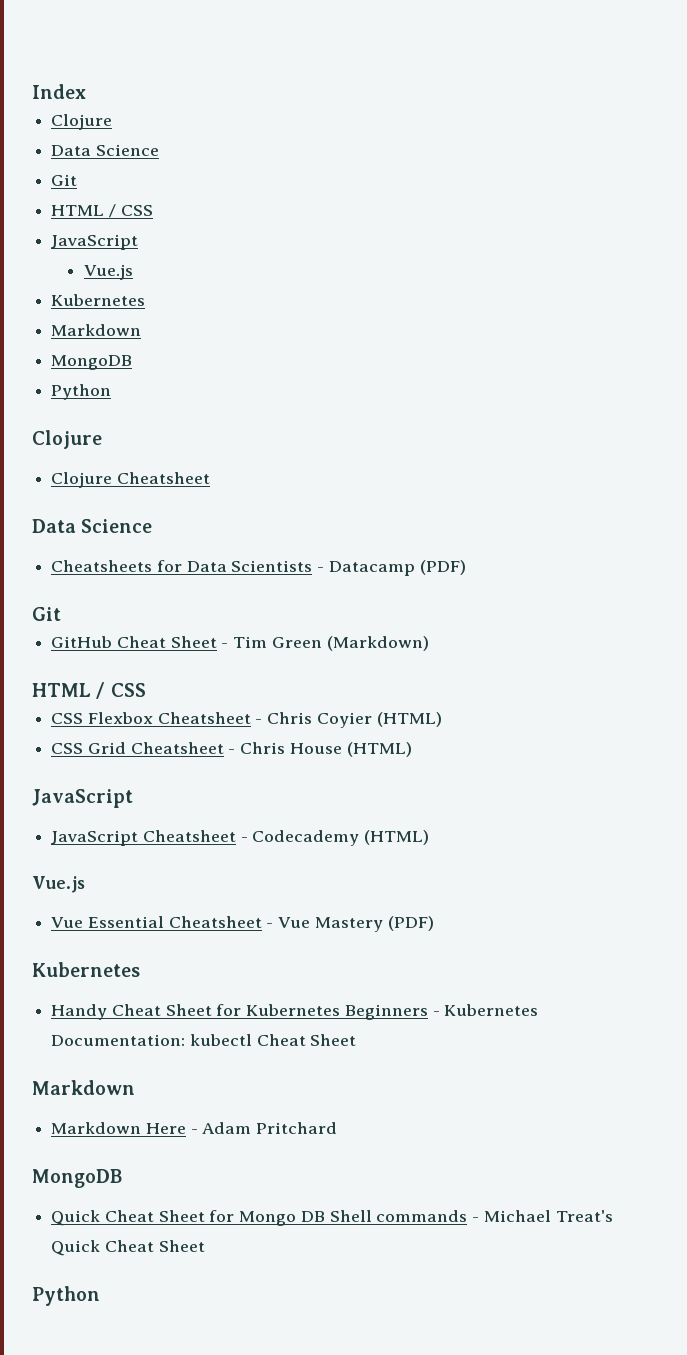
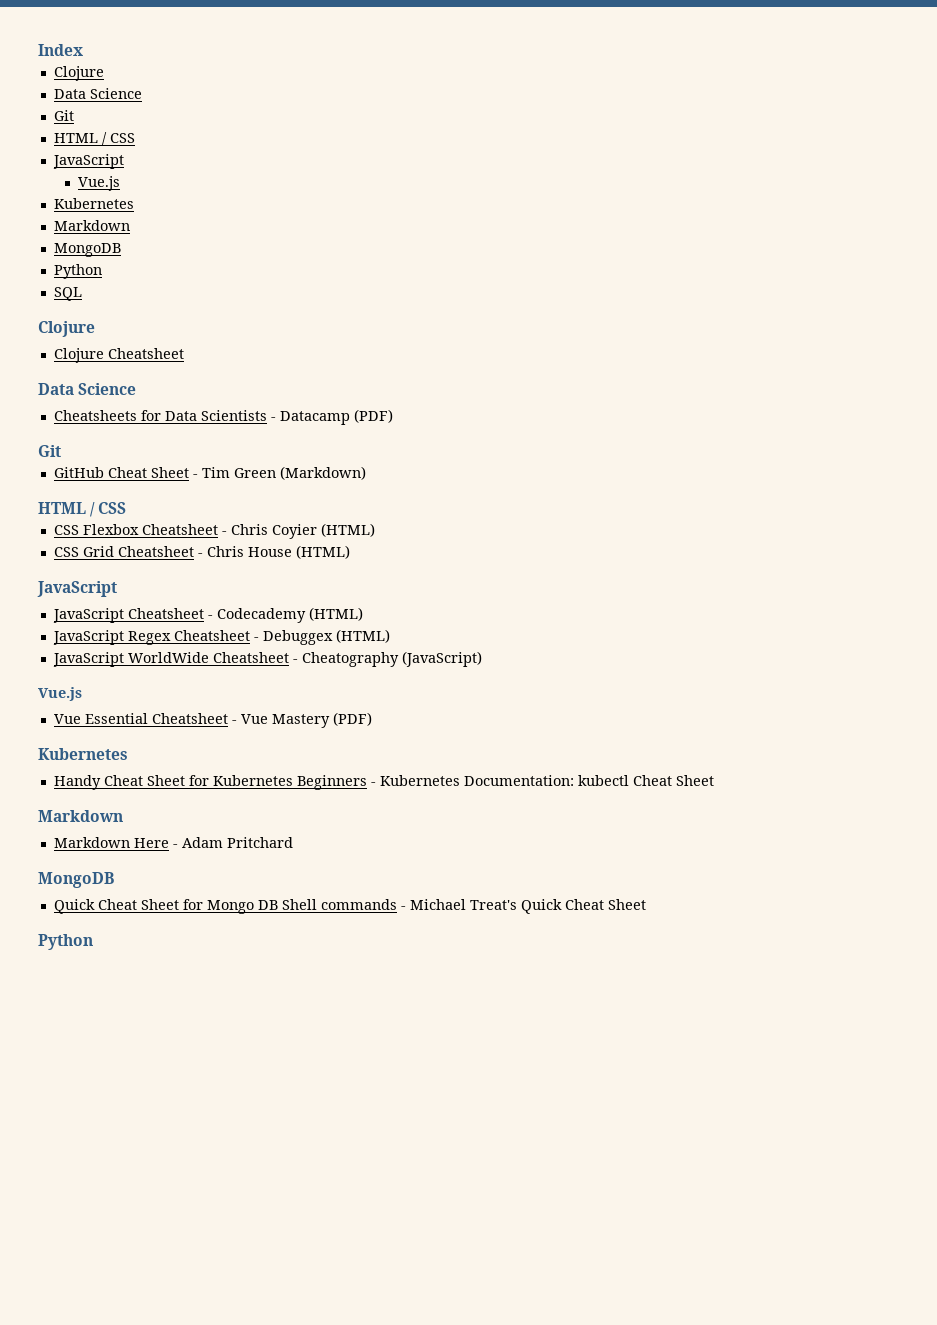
+ SQL
+ JavaScript Regex Cheatsheet - Debuggex (HTML)
+ JavaScript WorldWide Cheatsheet - Cheatography (JavaScript)

